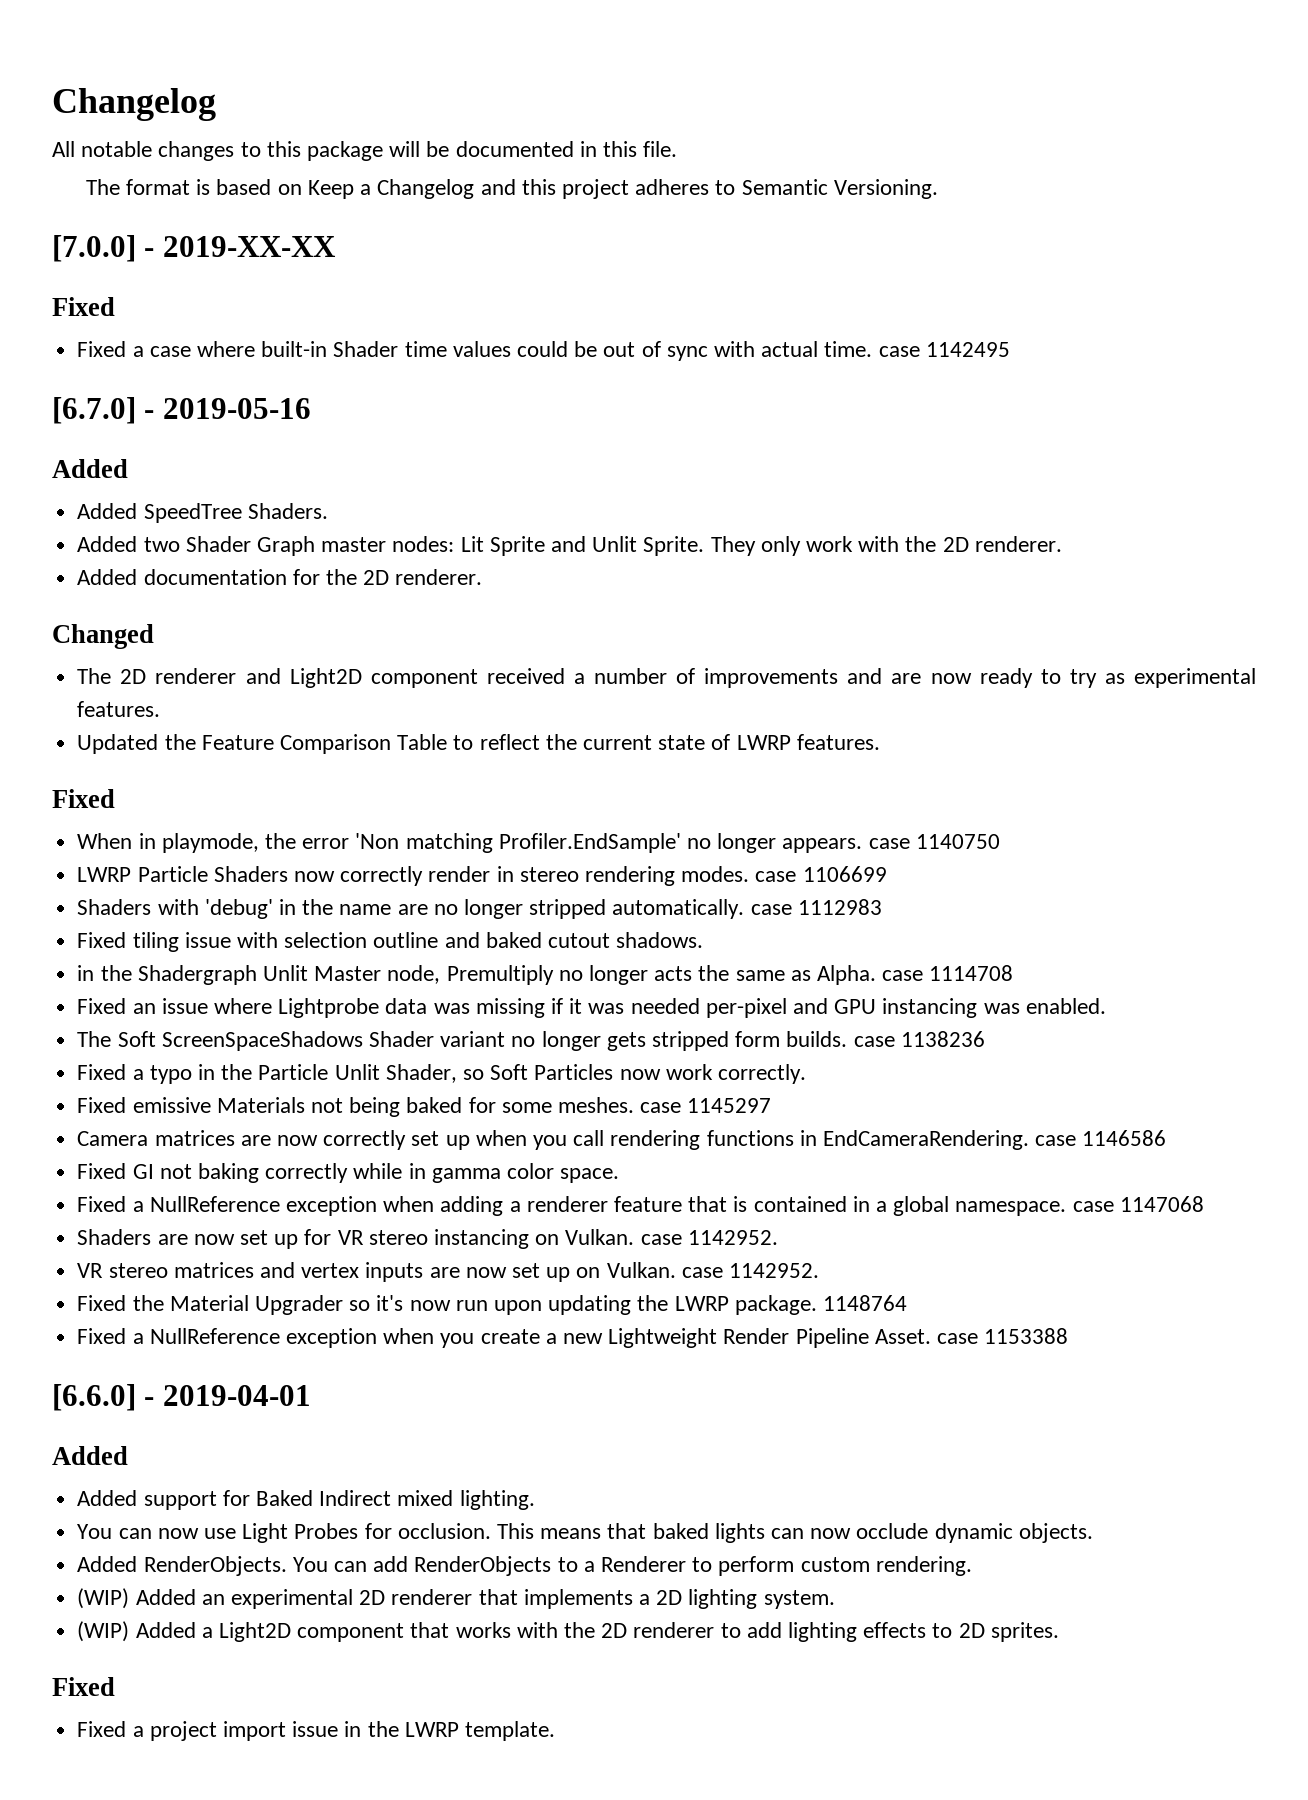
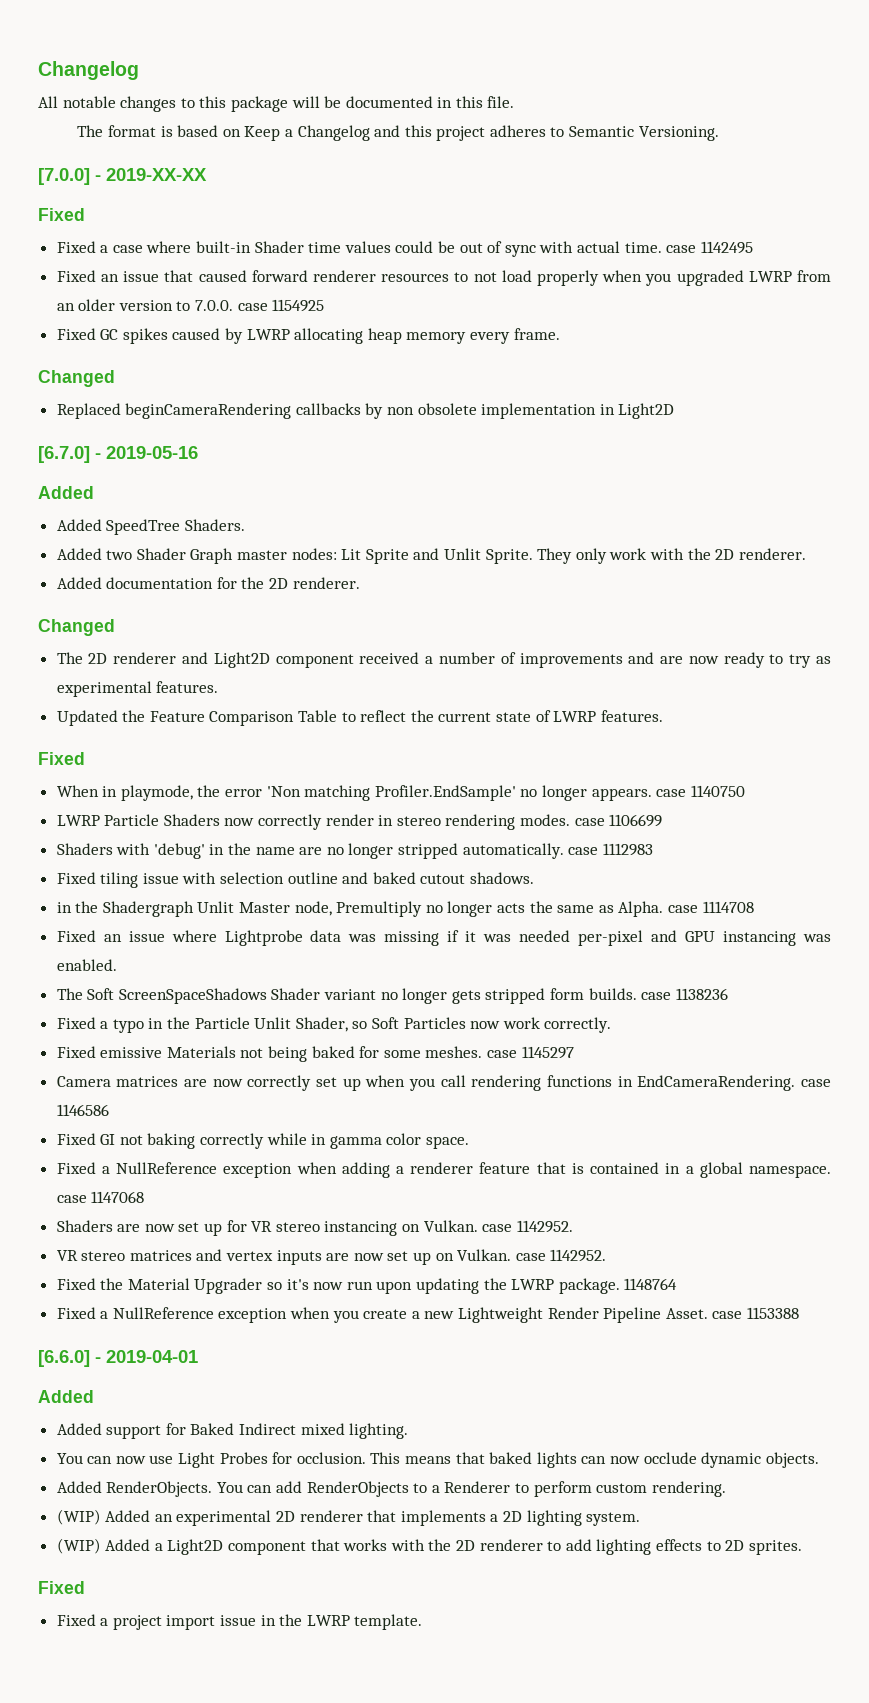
+ Fixed an issue that caused forward renderer resources to not load properly when you upgraded LWRP from an older version to 7.0.0. case 1154925
+ Fixed GC spikes caused by LWRP allocating heap memory every frame.
+ Changed
+ Replaced beginCameraRendering callbacks by non obsolete implementation in Light2D

